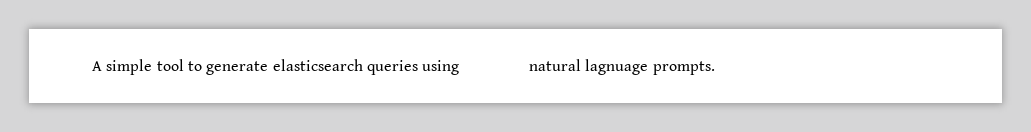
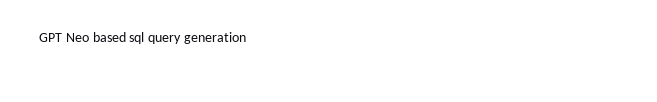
- A simple tool to generate elasticsearch queries using natural lagnuage prompts.
+ GPT Neo based sql query generation

